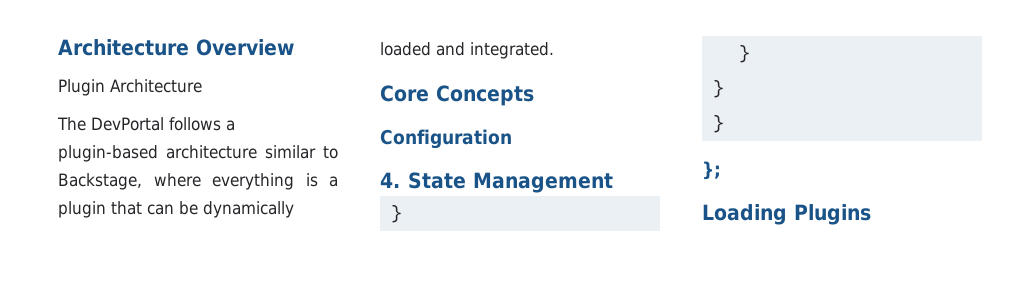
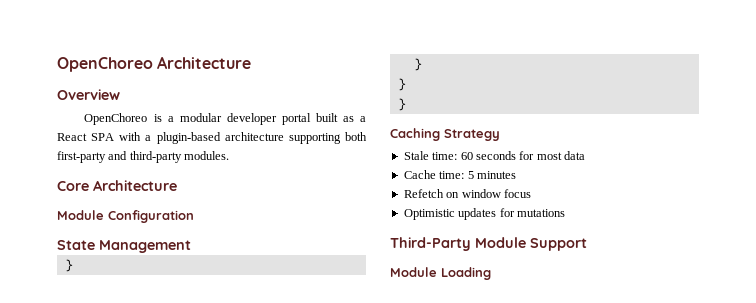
- Architecture Overview
+ OpenChoreo Architecture
+ Overview
- Plugin Architecture
- The DevPortal follows a plugin-based architecture similar to Backstage, where everything is a plugin that can be dynamically loaded and integrated.
+ OpenChoreo is a modular developer portal built as a React SPA with a plugin-based architecture supporting both first-party and third-party modules.
- Core Concepts
- Configuration
+ Core Architecture
+ Module Configuration
- 4. State Management
+ State Management
- };
- Loading Plugins
+ Caching Strategy
+ Stale time: 60 seconds for most data
+ Cache time: 5 minutes
+ Refetch on window focus
+ Optimistic updates for mutations
+ Third-Party Module Support
+ Module Loading

